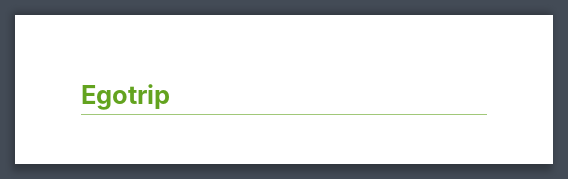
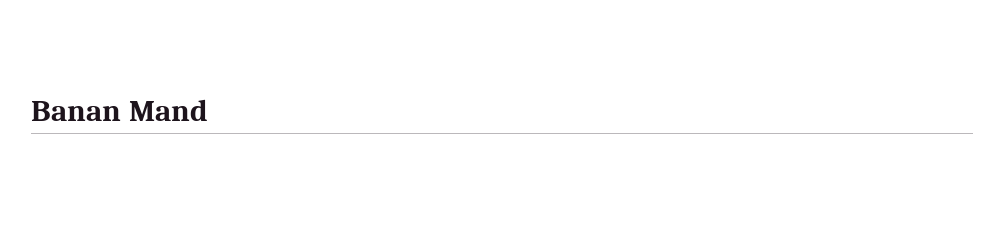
- Egotrip
+ Banan Mand

